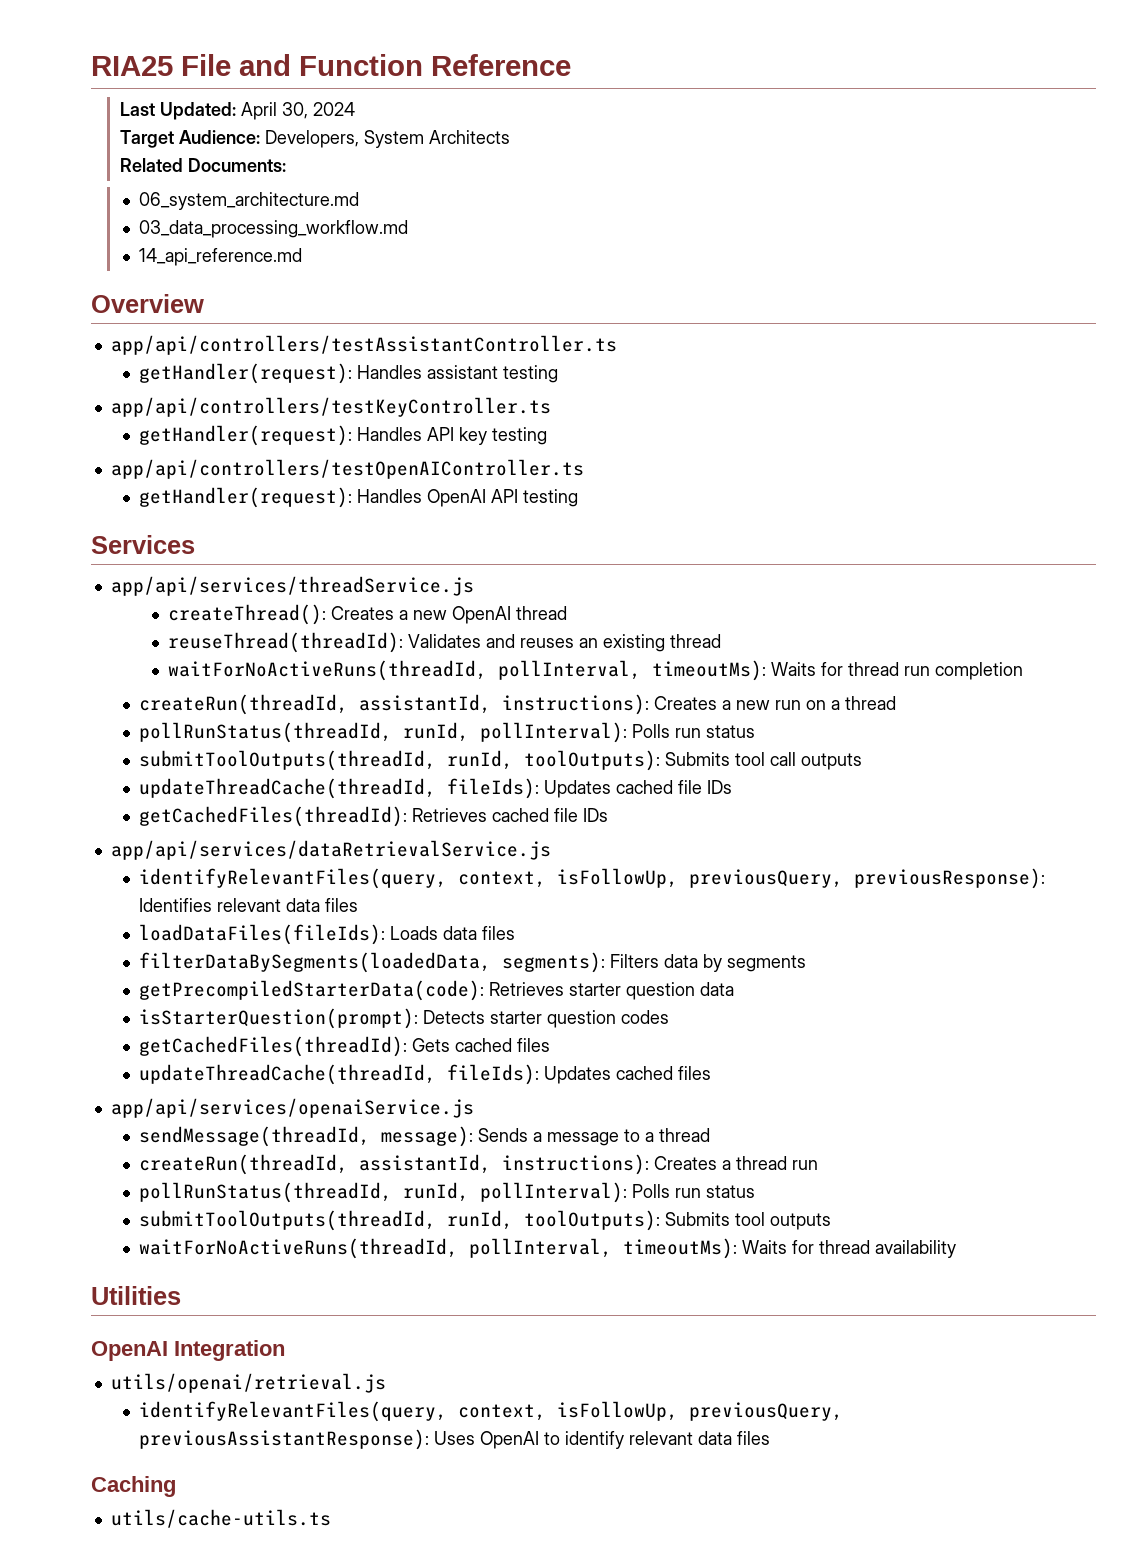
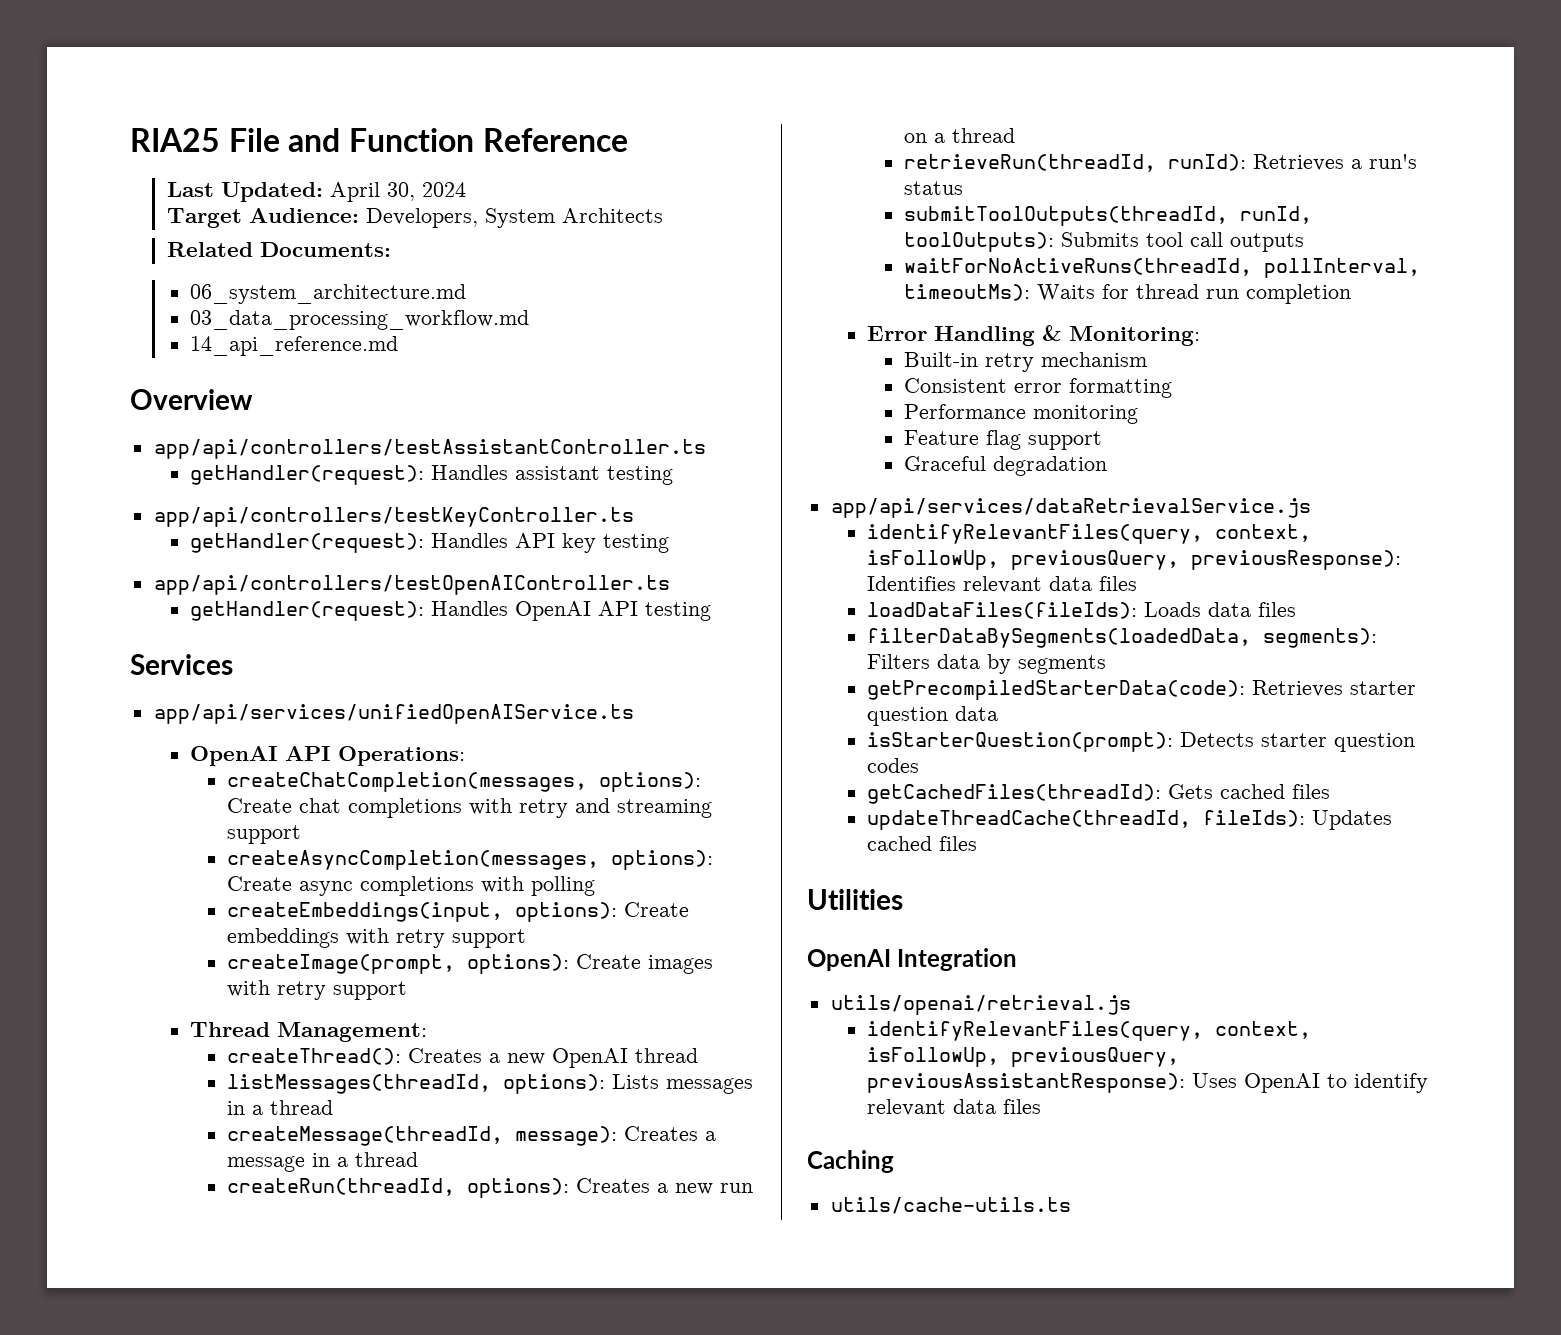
- app/api/services/threadService.js
+ app/api/services/unifiedOpenAIService.ts
+ OpenAI API Operations:
+ createChatCompletion(messages, options): Create chat completions with retry and streaming support
+ createAsyncCompletion(messages, options): Create async completions with polling
+ createEmbeddings(input, options): Create embeddings with retry support
+ createImage(prompt, options): Create images with retry support
+ Thread Management:
- reuseThread(threadId): Validates and reuses an existing thread
+ listMessages(threadId, options): Lists messages in a thread
+ createMessage(threadId, message): Creates a message in a thread
+ createRun(threadId, options): Creates a new run on a thread
+ retrieveRun(threadId, runId): Retrieves a run's status
+ submitToolOutputs(threadId, runId, toolOutputs): Submits tool call outputs
- createRun(threadId, assistantId, instructions): Creates a new run on a thread
- pollRunStatus(threadId, runId, pollInterval): Polls run status
- submitToolOutputs(threadId, runId, toolOutputs): Submits tool call outputs
- updateThreadCache(threadId, fileIds): Updates cached file IDs
- getCachedFiles(threadId): Retrieves cached file IDs
+ Error Handling & Monitoring:
+ Built-in retry mechanism
+ Consistent error formatting
+ Performance monitoring
+ Feature flag support
+ Graceful degradation
- app/api/services/openaiService.js
- sendMessage(threadId, message): Sends a message to a thread
- createRun(threadId, assistantId, instructions): Creates a thread run
- pollRunStatus(threadId, runId, pollInterval): Polls run status
- submitToolOutputs(threadId, runId, toolOutputs): Submits tool outputs
- waitForNoActiveRuns(threadId, pollInterval, timeoutMs): Waits for thread availability

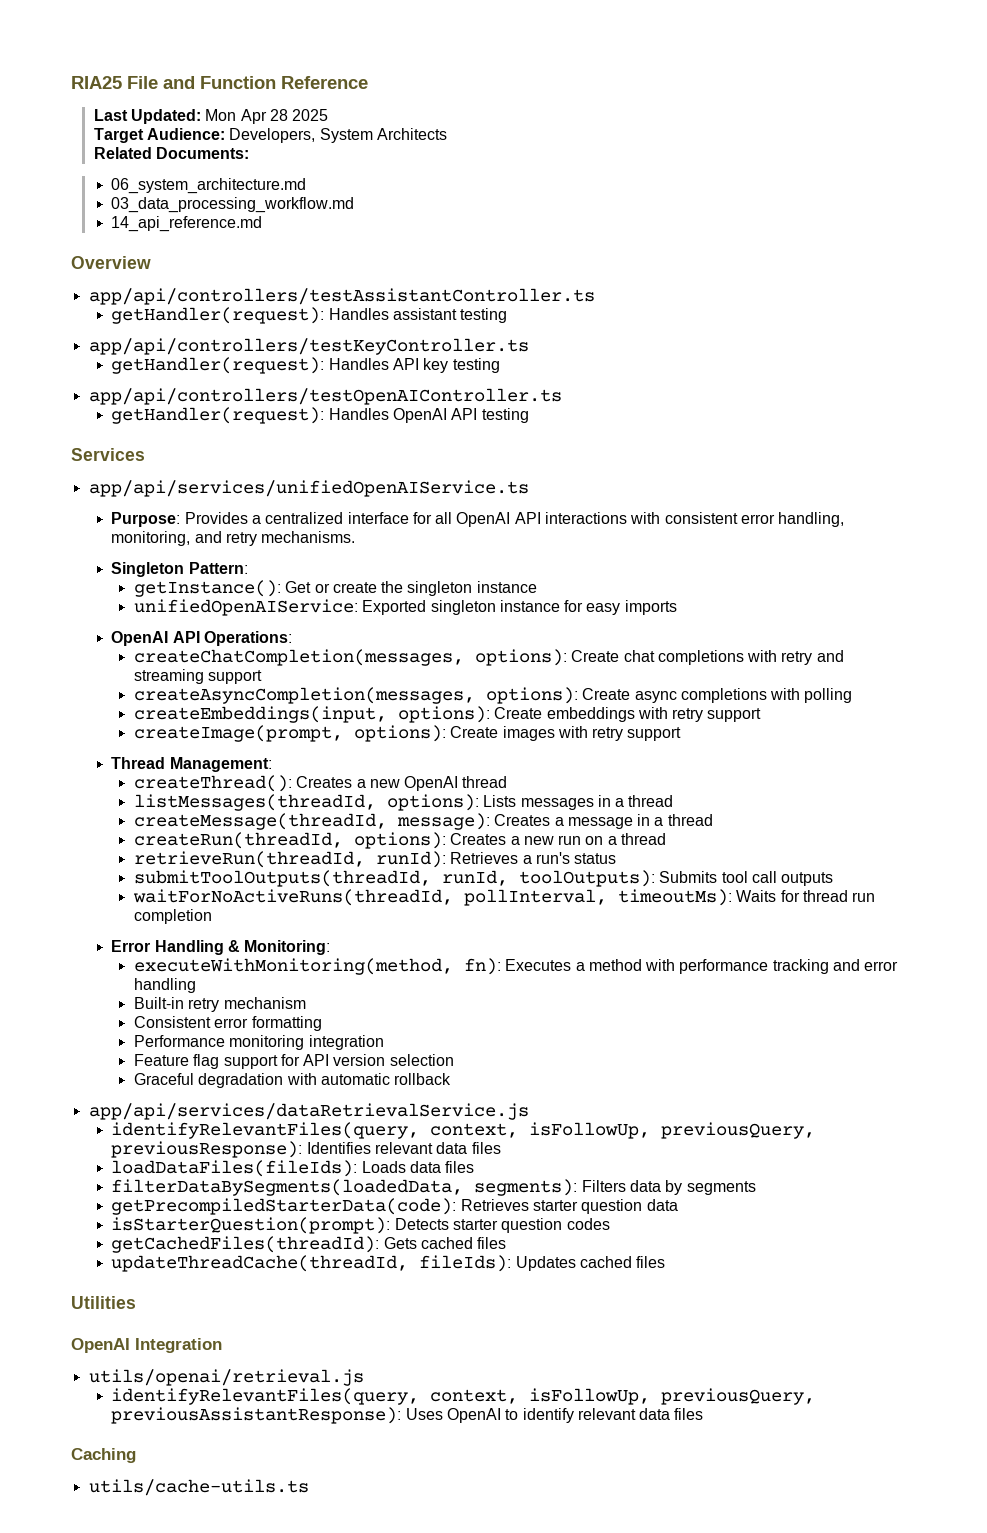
- Last Updated: April 30, 2024
+ Last Updated: Mon Apr 28 2025
+ Purpose: Provides a centralized interface for all OpenAI API interactions with consistent error handling, monitoring, and retry mechanisms.
+ Singleton Pattern:
+ getInstance(): Get or create the singleton instance
+ unifiedOpenAIService: Exported singleton instance for easy imports
+ executeWithMonitoring(method, fn): Executes a method with performance tracking and error handling
- Performance monitoring
+ Performance monitoring integration
- Feature flag support
+ Feature flag support for API version selection
- Graceful degradation
+ Graceful degradation with automatic rollback

